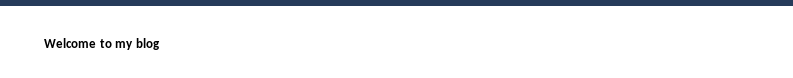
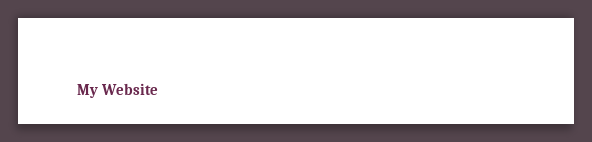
- Welcome to my blog
+ My Website

